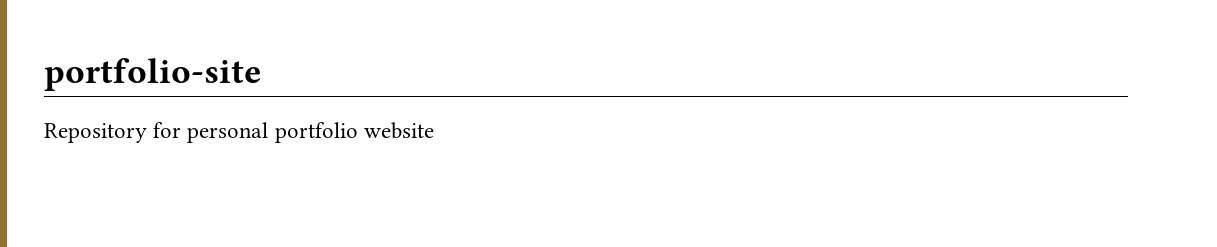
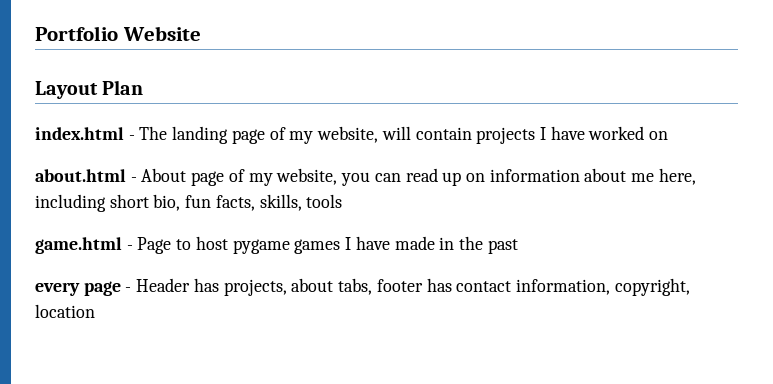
- portfolio-site
- Repository for personal portfolio website
+ Portfolio Website
+ Layout Plan
+ index.html - The landing page of my website, will contain projects I have worked on
+ about.html - About page of my website, you can read up on information about me here, including short bio, fun facts, skills, tools
+ game.html - Page to host pygame games I have made in the past
+ every page - Header has projects, about tabs, footer has contact information, copyright, location

